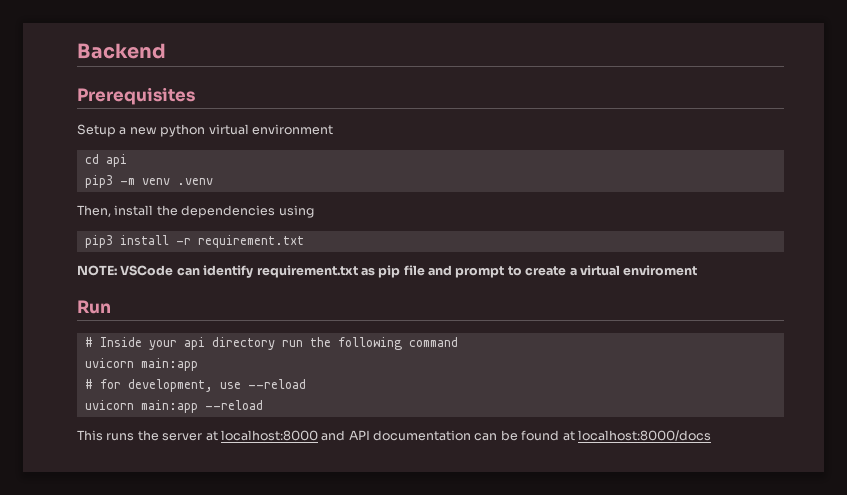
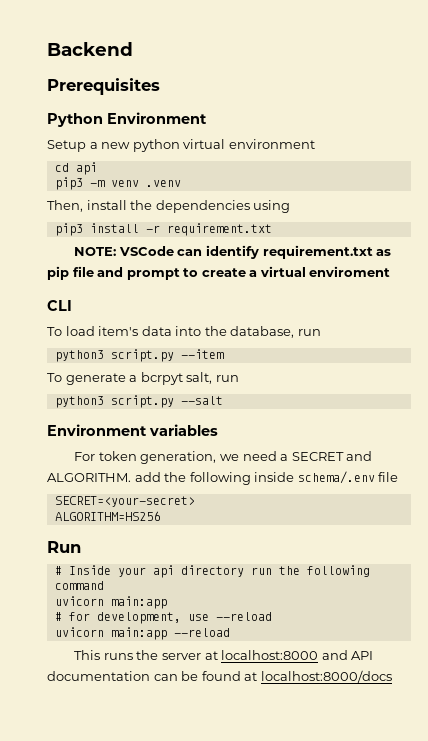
+ Python Environment
+ CLI
+ To load item's data into the database, run
+ python3 script.py --item
+ To generate a bcrpyt salt, run
+ python3 script.py --salt
+ Environment variables
+ For token generation, we need a SECRET and ALGORITHM. add the following inside schema/.env file
+ SECRET=<your-secret>
+ ALGORITHM=HS256

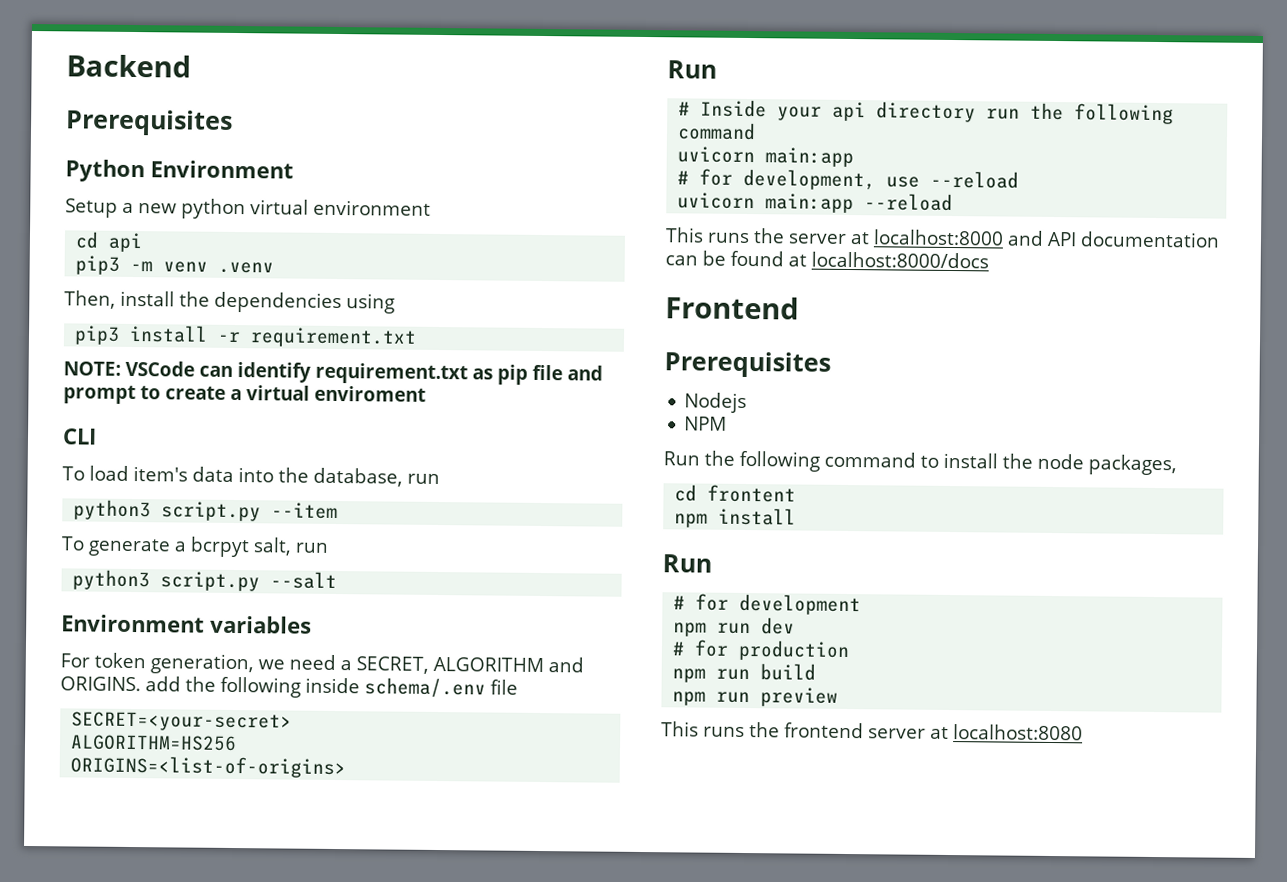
- For token generation, we need a SECRET and ALGORITHM. add the following inside schema/.env file
+ For token generation, we need a SECRET, ALGORITHM and ORIGINS. add the following inside schema/.env file
+ ORIGINS=<list-of-origins>
+ Frontend
+ Prerequisites
+ Nodejs
+ NPM
+ Run the following command to install the node packages,
+ cd frontent
+ npm install
+ Run
+ # for development
+ npm run dev
+ # for production
+ npm run build
+ npm run preview
+ This runs the frontend server at localhost:8080

